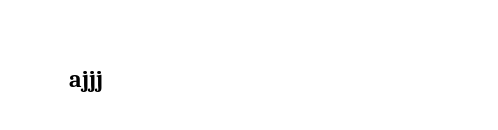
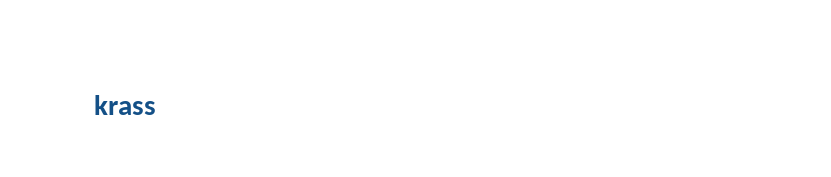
- ajjj
+ krass

